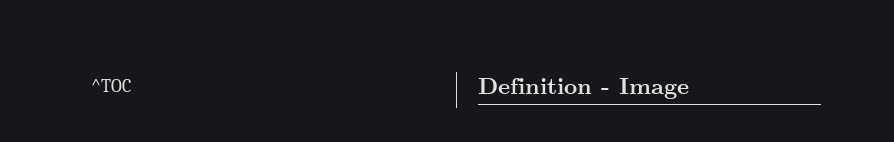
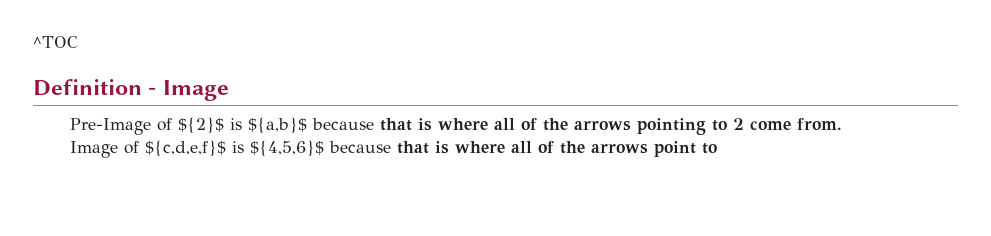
+ Pre-Image of ${2}$ is ${a,b}$ because that is where all of the arrows pointing to 2 come from.
+ Image of ${c,d,e,f}$ is ${4,5,6}$ because that is where all of the arrows point to

